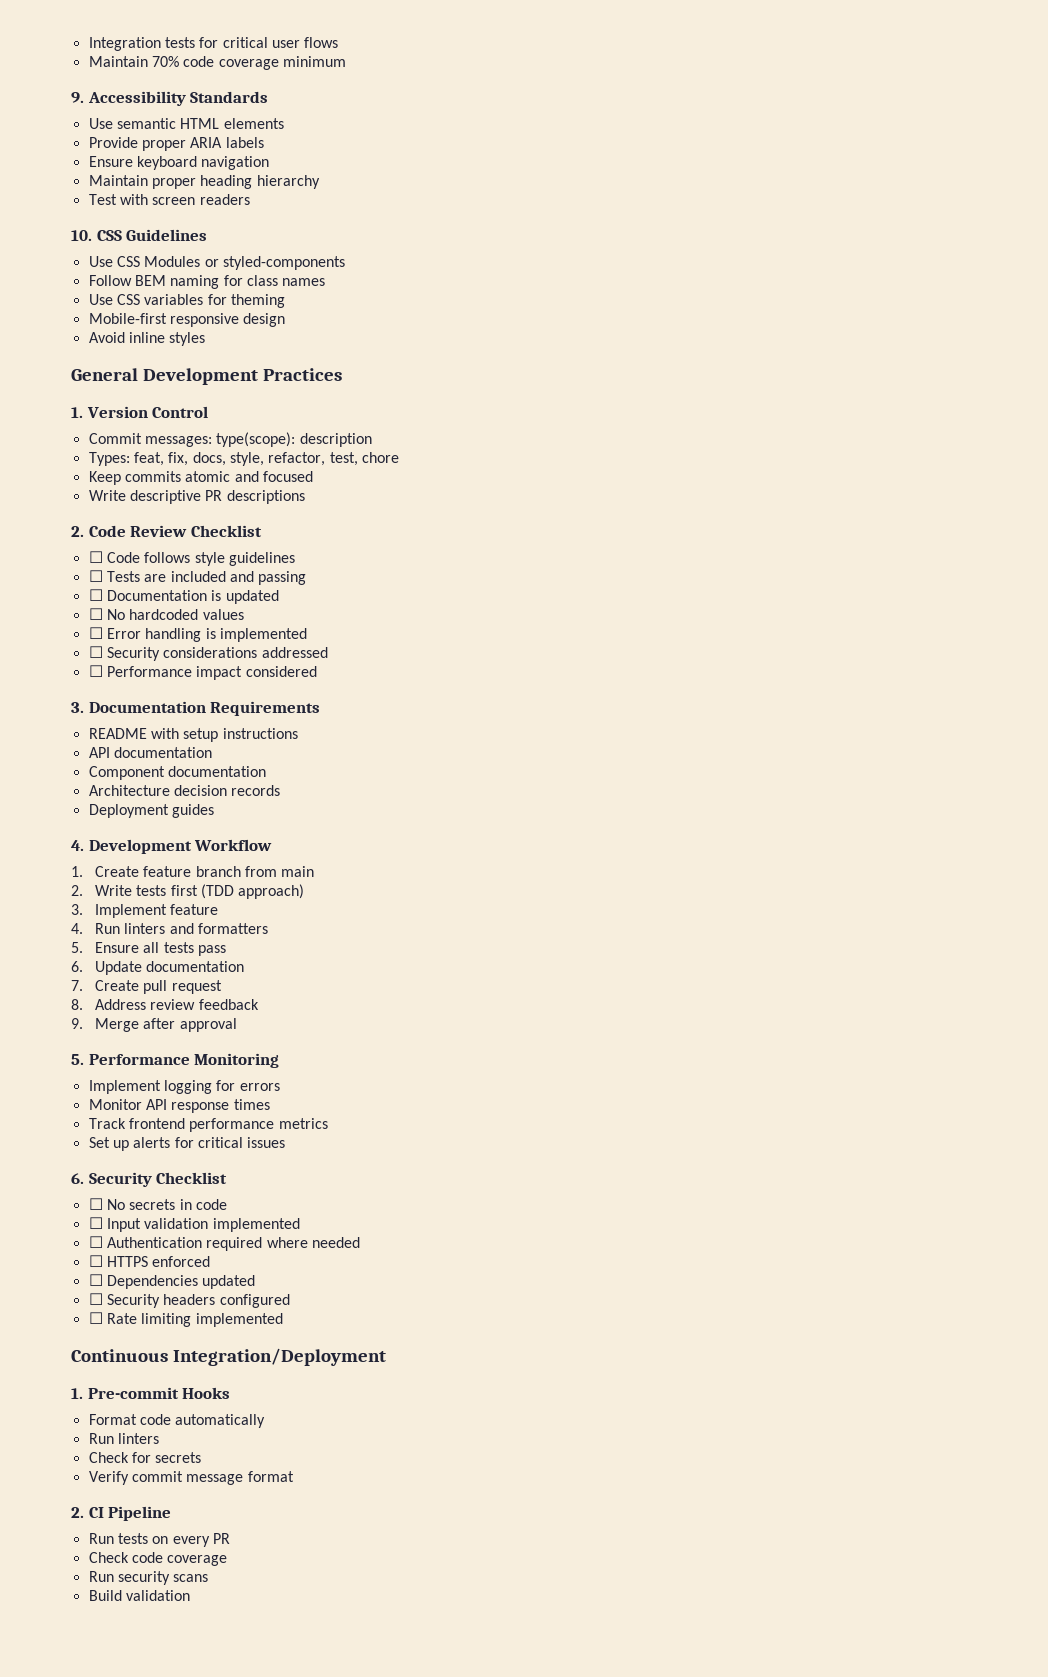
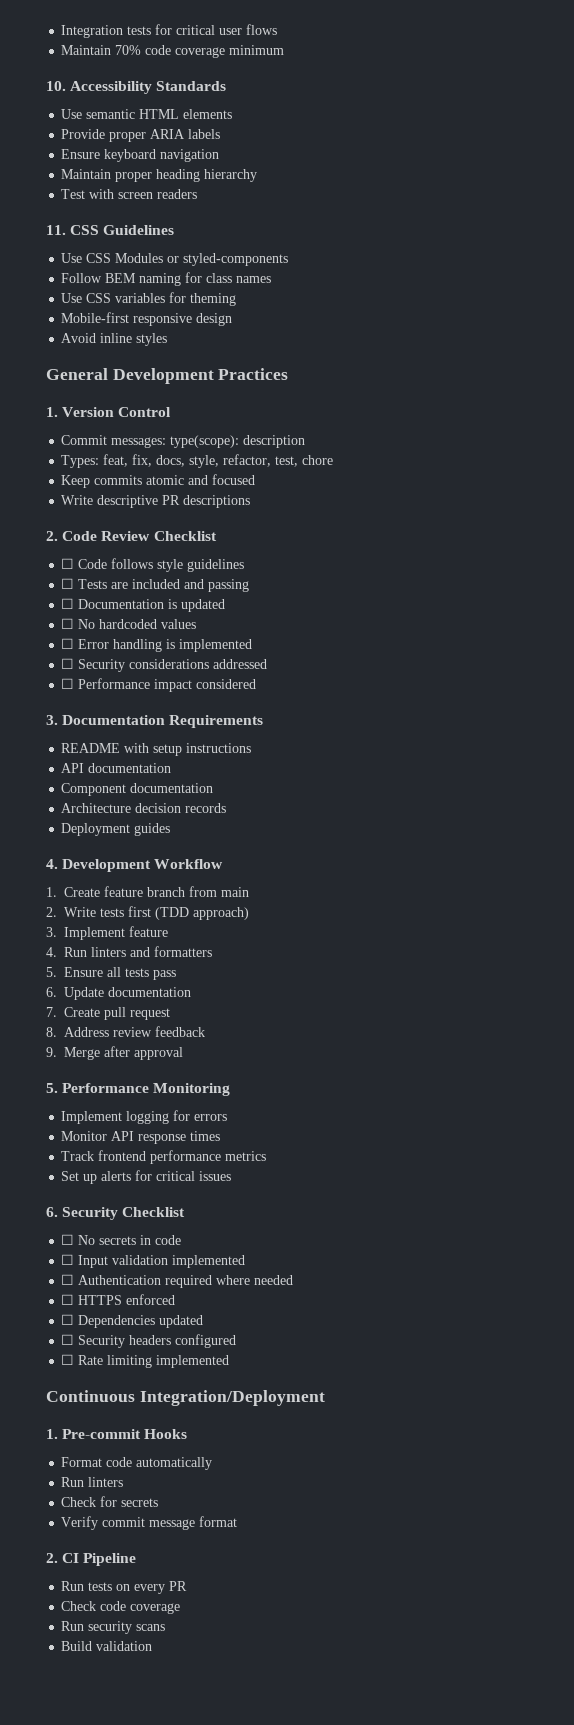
- 9. Accessibility Standards
+ 10. Accessibility Standards
- 10. CSS Guidelines
+ 11. CSS Guidelines

